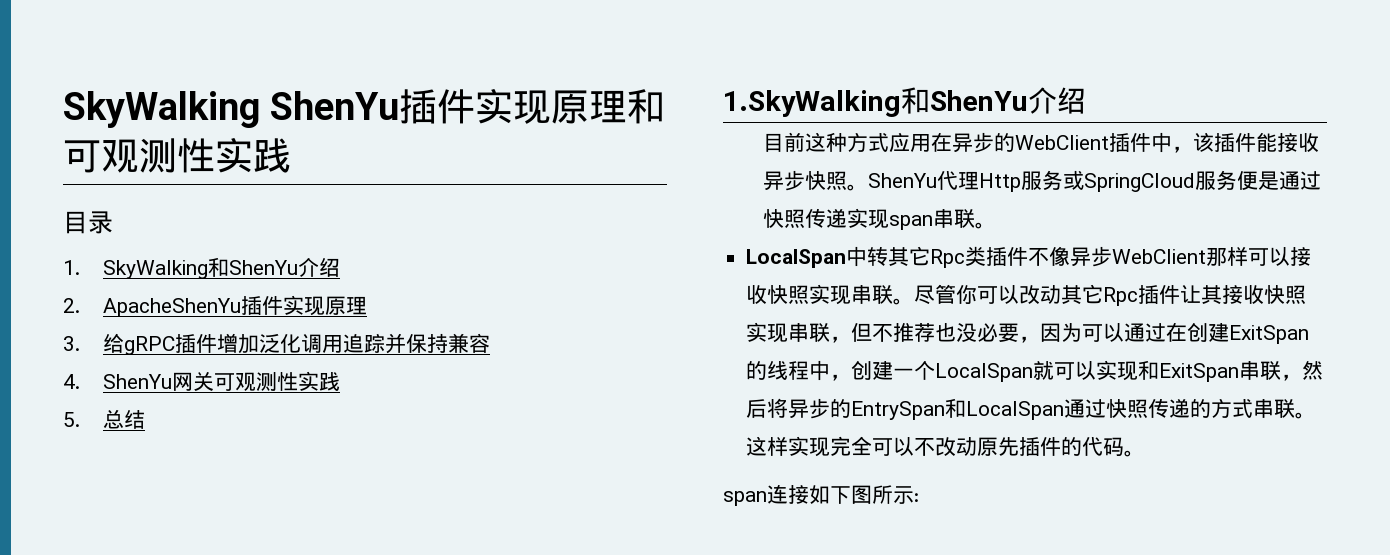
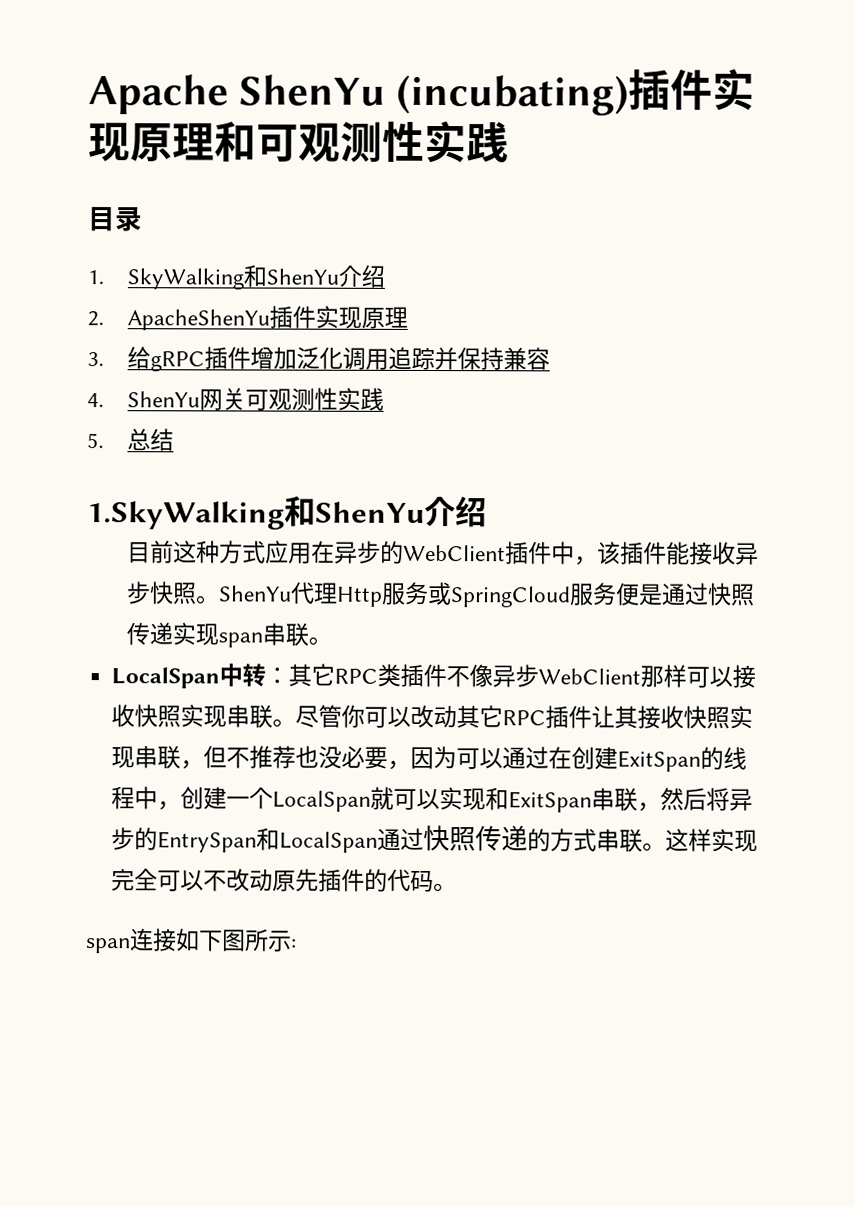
- SkyWalking ShenYu插件实现原理和可观测性实践
+ Apache ShenYu (incubating)插件实现原理和可观测性实践
- LocalSpan中转其它Rpc类插件不像异步WebClient那样可以接收快照实现串联。
+ LocalSpan中转：其它RPC类插件不像异步WebClient那样可以接收快照实现串联。
- 尽管你可以改动其它Rpc插件让其接收快照实现串联，但不推荐也没必要，因为可以通过在创建ExitSpan的线程中，创建一个LocalSpan就可以实现和ExitSpan串联，然后将异步的EntrySpan和LocalSpan通过快照传递的方式串联。
+ 尽管你可以改动其它RPC插件让其接收快照实现串联，但不推荐也没必要，因为可以通过在创建ExitSpan的线程中，创建一个LocalSpan就可以实现和ExitSpan串联，然后将异步的EntrySpan和LocalSpan通过快照传递的方式串联。

